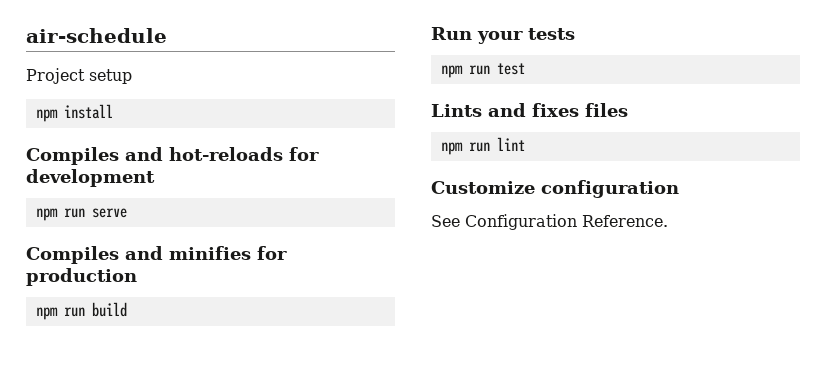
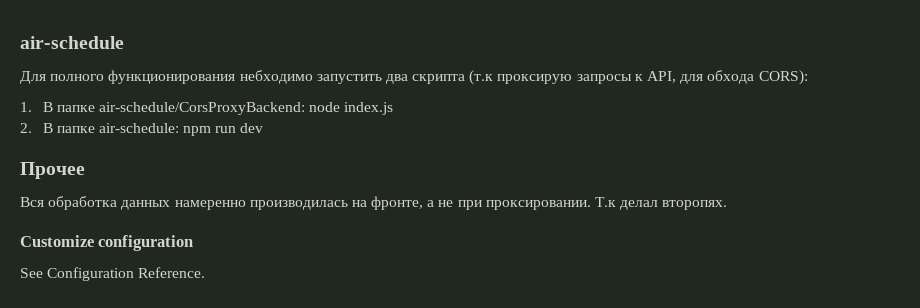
- Project setup
- npm install
- Compiles and hot-reloads for development
- npm run serve
- Compiles and minifies for production
- npm run build
- Run your tests
- npm run test
- Lints and fixes files
- npm run lint
+ Для полного функционирования небходимо запустить два скрипта (т.к проксирую запросы к API, для обхода CORS):
+ 1. В папке air-schedule/CorsProxyBackend: node index.js
+ 2. В папке air-schedule: npm run dev
+ Прочее
+ Вся обработка данных намеренно производилась на фронте, а не при проксировании. Т.к делал второпях.

